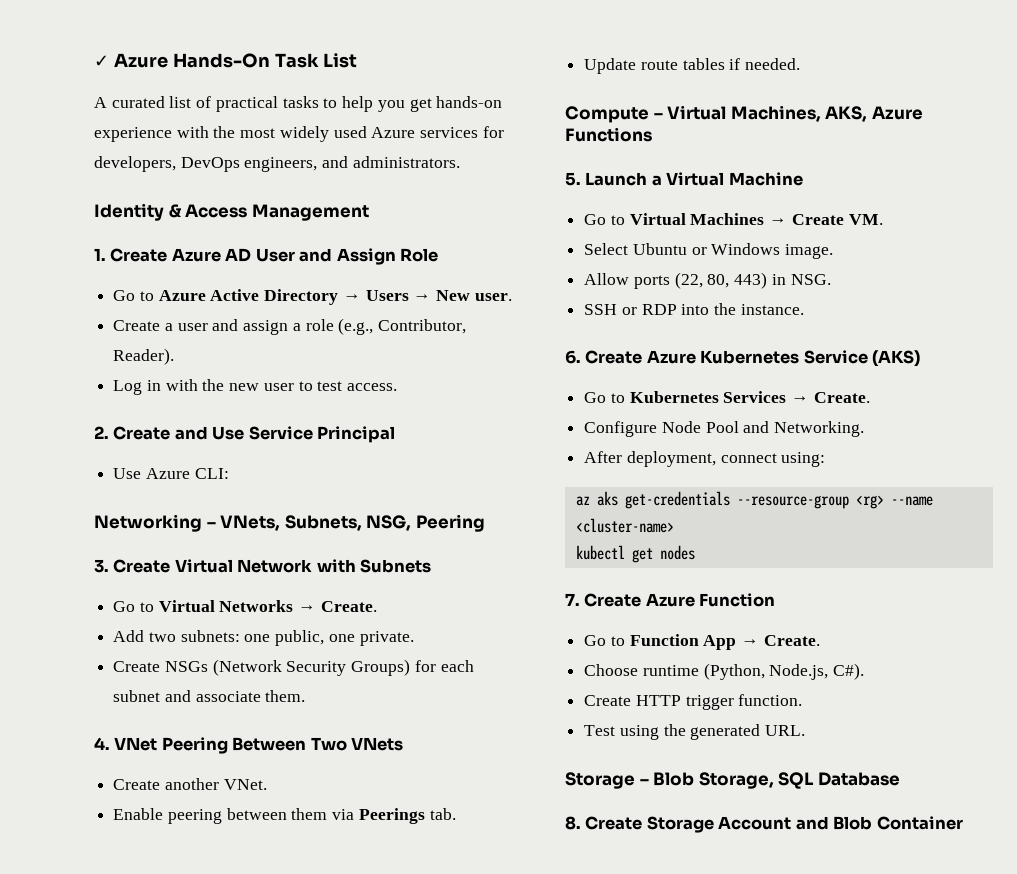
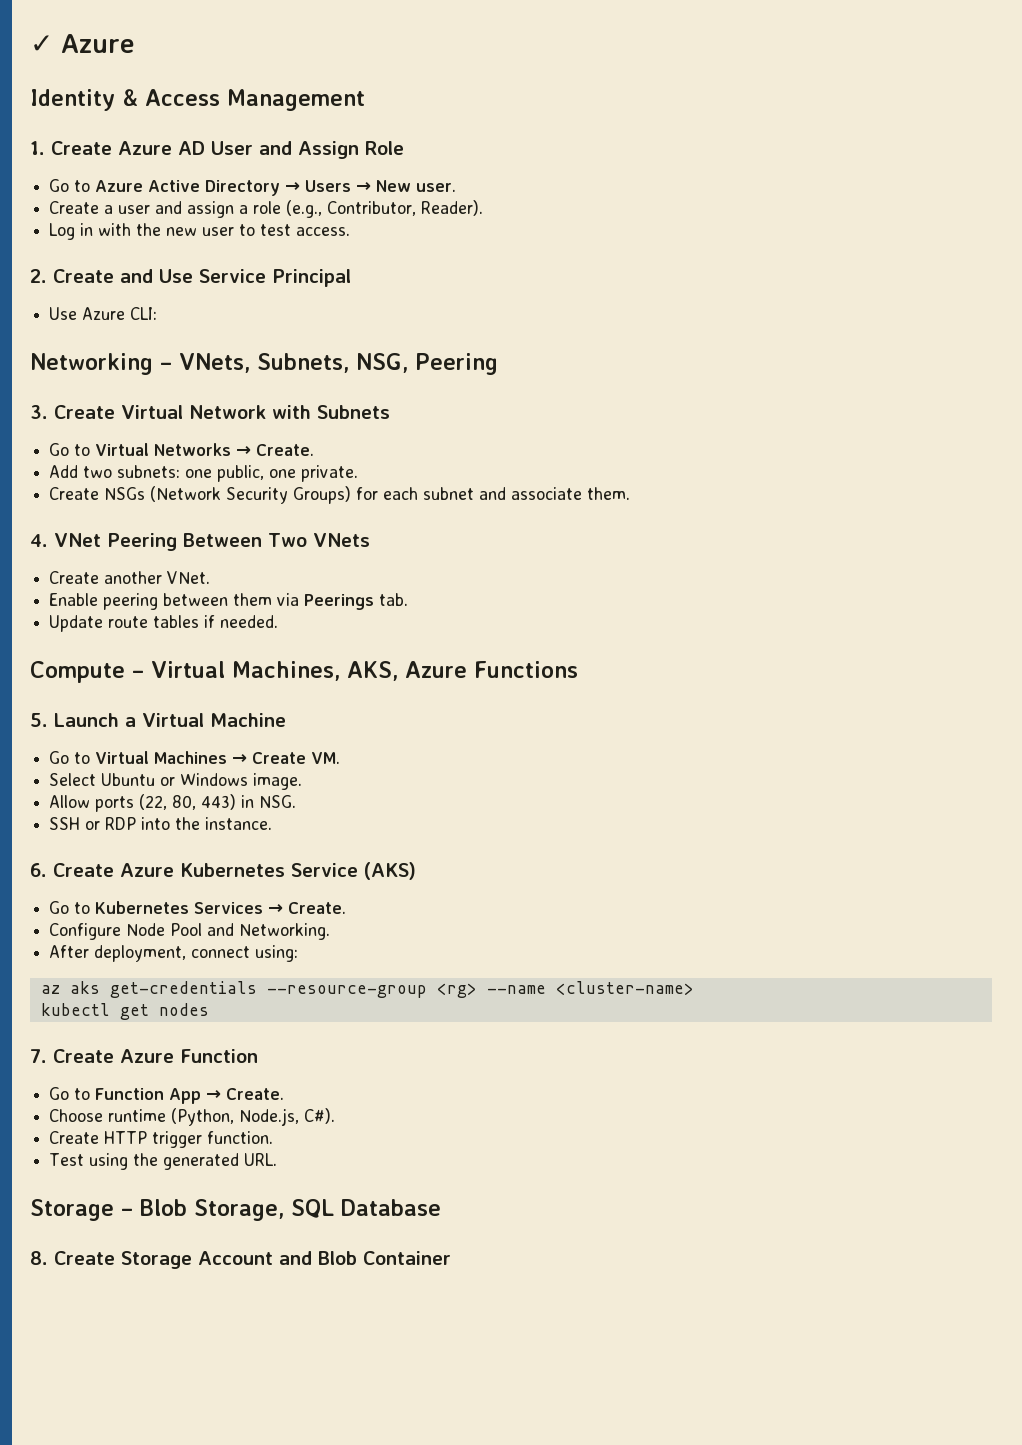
- ✓ Azure Hands-On Task List
- A curated list of practical tasks to help you get hands-on experience with the most widely used Azure services for developers, DevOps engineers, and administrators.
+ ✓ Azure

